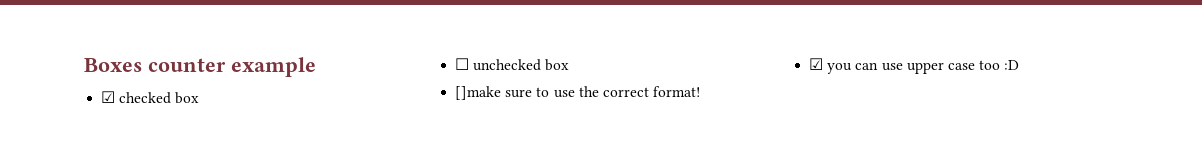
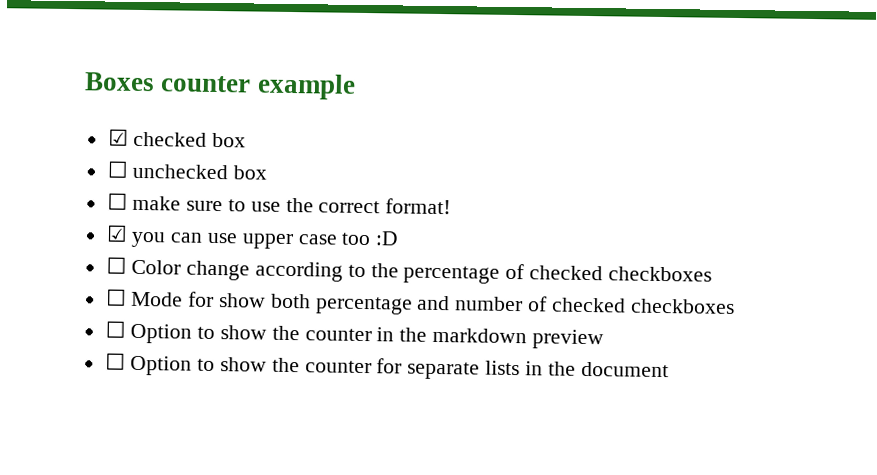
- []make sure to use the correct format!
+ ☐ make sure to use the correct format!
+ ☐ Color change according to the percentage of checked checkboxes
+ ☐ Mode for show both percentage and number of checked checkboxes
+ ☐ Option to show the counter in the markdown preview
+ ☐ Option to show the counter for separate lists in the document

